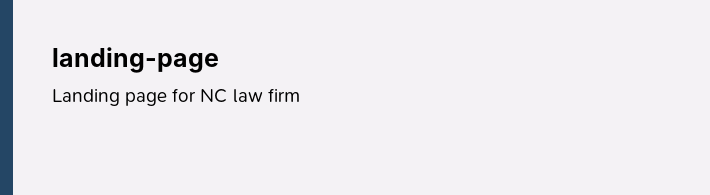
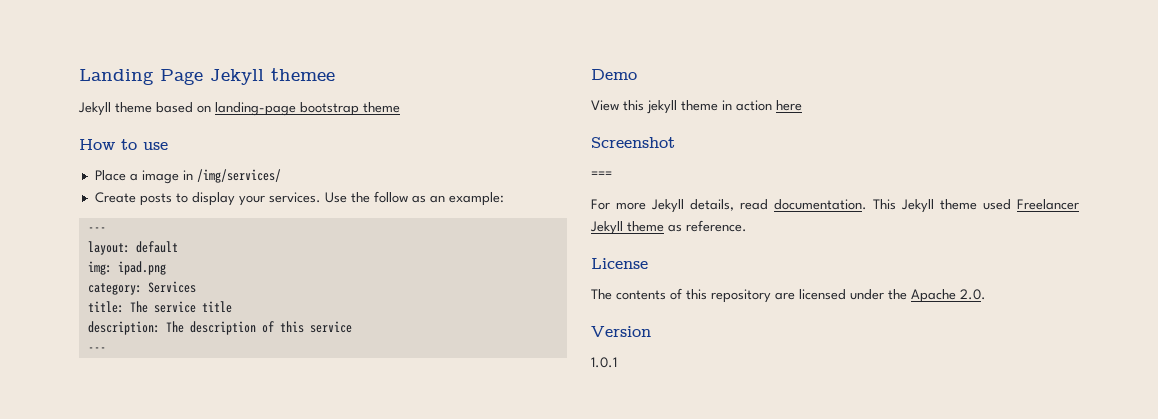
- landing-page
- Landing page for NC law firm
+ Landing Page Jekyll themee
+ Jekyll theme based on landing-page bootstrap theme
+ How to use
+ Place a image in /img/services/
+ Create posts to display your services. Use the follow as an example:
+ ---
+ layout: default
+ img: ipad.png
+ category: Services
+ title: The service title
+ description: The description of this service
+ ---
+ Demo
+ View this jekyll theme in action here
+ Screenshot
+ ===
+ For more Jekyll details, read documentation. This Jekyll theme used Freelancer Jekyll theme as reference.
+ License
+ The contents of this repository are licensed under the Apache 2.0.
+ Version
+ 1.0.1

